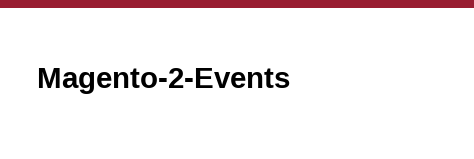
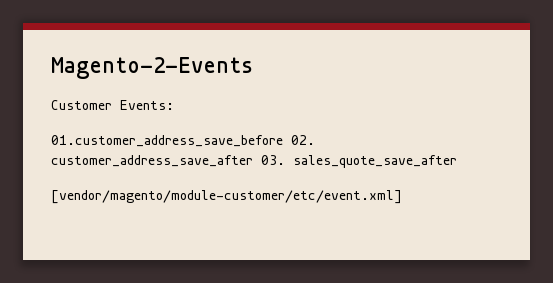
+ Customer Events:
+ 01.customer_address_save_before 02. customer_address_save_after 03. sales_quote_save_after
+ [vendor/magento/module-customer/etc/event.xml]

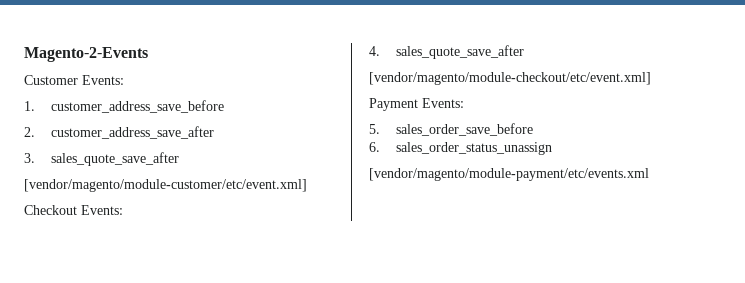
- 01.customer_address_save_before 02. customer_address_save_after 03. sales_quote_save_after
+ 1. customer_address_save_before
+ 2. customer_address_save_after
+ 3. sales_quote_save_after
+ Checkout Events:
+ 4. sales_quote_save_after
+ [vendor/magento/module-checkout/etc/event.xml]
+ Payment Events:
+ 5. sales_order_save_before
+ 6. sales_order_status_unassign
+ [vendor/magento/module-payment/etc/events.xml

